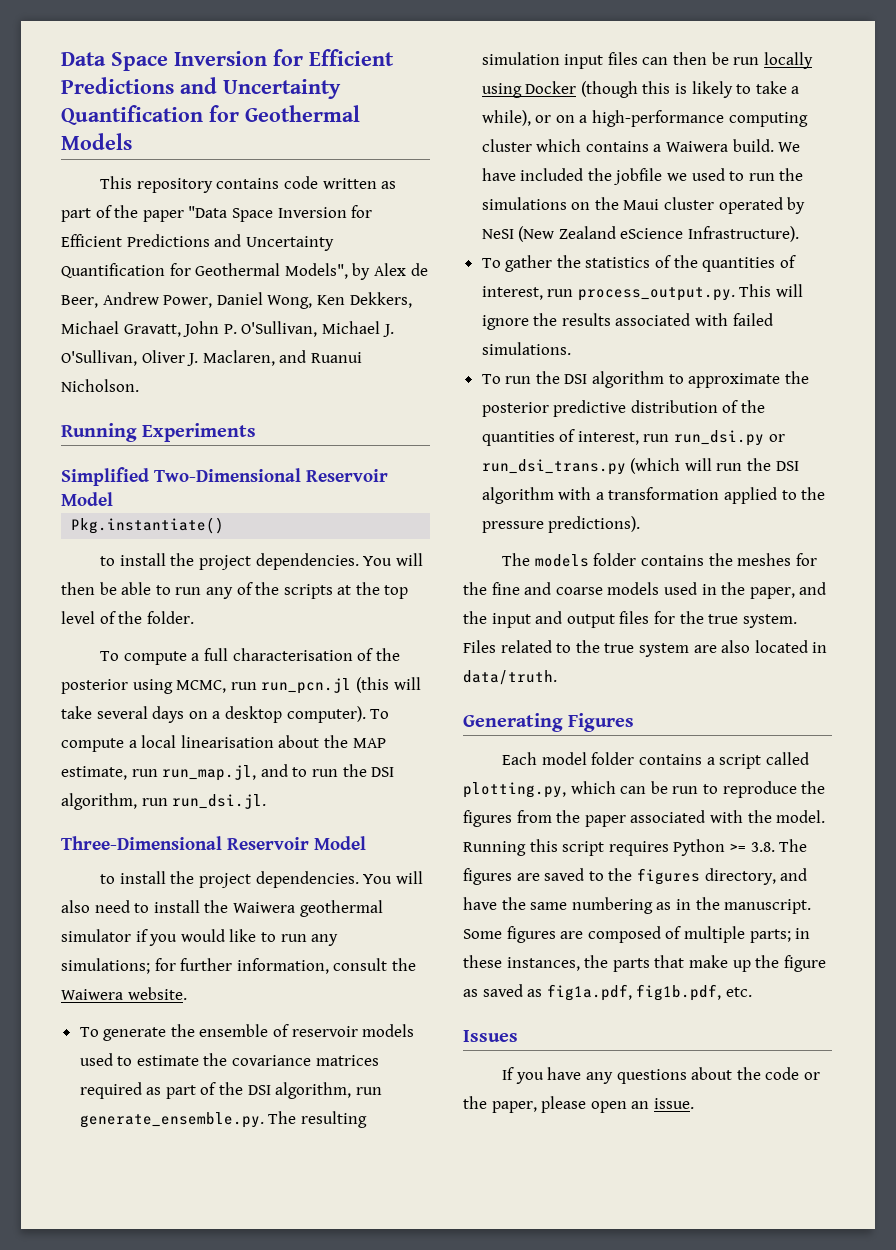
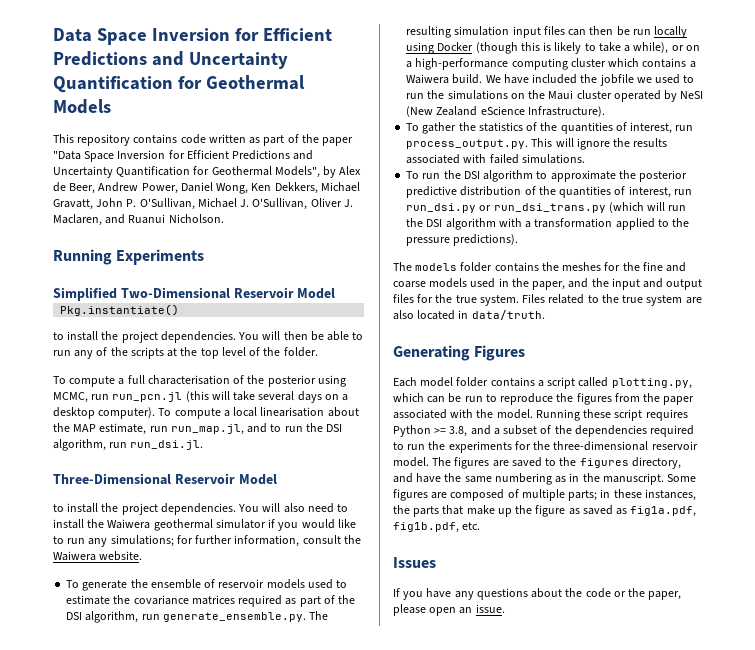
- Running this script requires Python >= 3.8. The figures are saved to the figures directory, and have the same numbering as in the manuscript.
+ Running these script requires Python >= 3.8, and a subset of the dependencies required to run the experiments for the three-dimensional reservoir model. The figures are saved to the figures directory, and have the same numbering as in the manuscript.

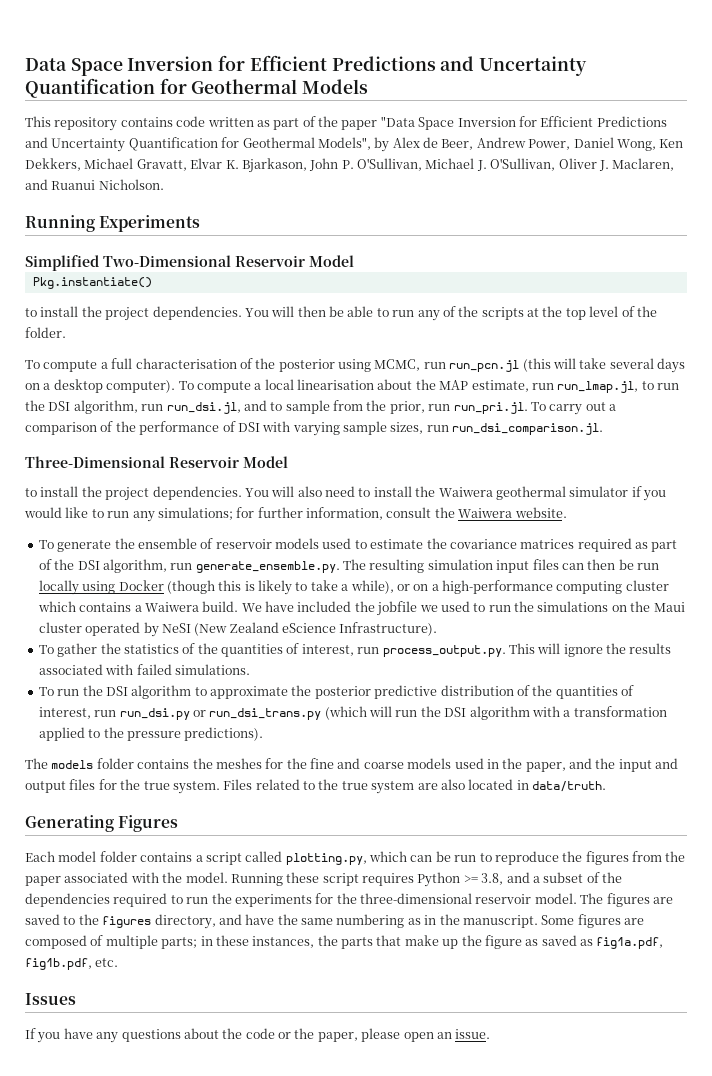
- This repository contains code written as part of the paper "Data Space Inversion for Efficient Predictions and Uncertainty Quantification for Geothermal Models", by Alex de Beer, Andrew Power, Daniel Wong, Ken Dekkers, Michael Gravatt, John P. O'Sullivan, Michael J. O'Sullivan, Oliver J. Maclaren, and Ruanui Nicholson.
+ This repository contains code written as part of the paper "Data Space Inversion for Efficient Predictions and Uncertainty Quantification for Geothermal Models", by Alex de Beer, Andrew Power, Daniel Wong, Ken Dekkers, Michael Gravatt, Elvar K. Bjarkason, John P. O'Sullivan, Michael J. O'Sullivan, Oliver J. Maclaren, and Ruanui Nicholson.
- To compute a local linearisation about the MAP estimate, run run_map.jl, and to run the DSI algorithm, run run_dsi.jl.
+ To compute a local linearisation about the MAP estimate, run run_lmap.jl, to run the DSI algorithm, run run_dsi.jl, and to sample from the prior, run run_pri.jl. To carry out a comparison of the performance of DSI with varying sample sizes, run run_dsi_comparison.jl.

